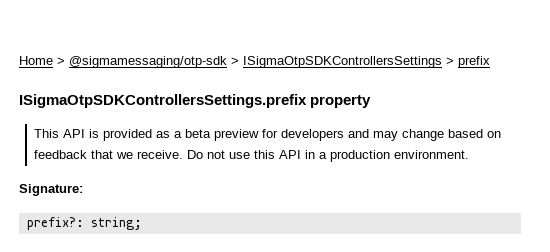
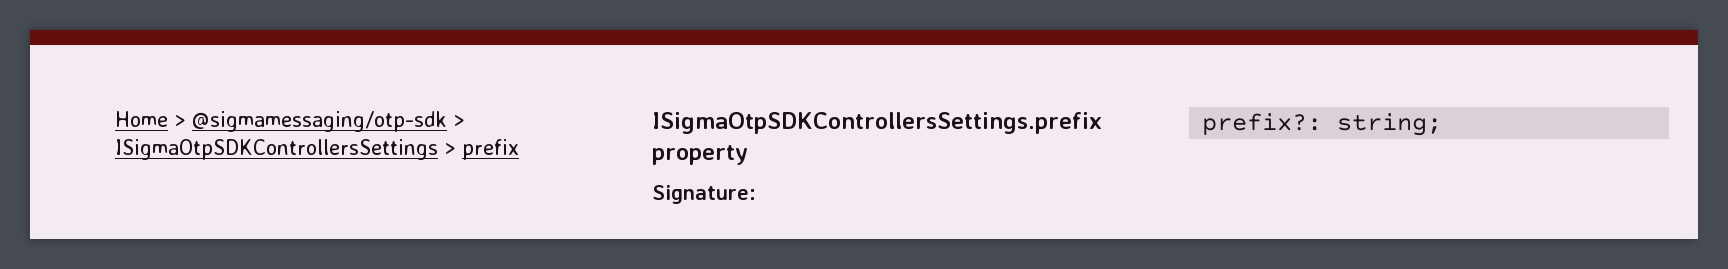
- This API is provided as a beta preview for developers and may change based on feedback that we receive. Do not use this API in a production environment.

